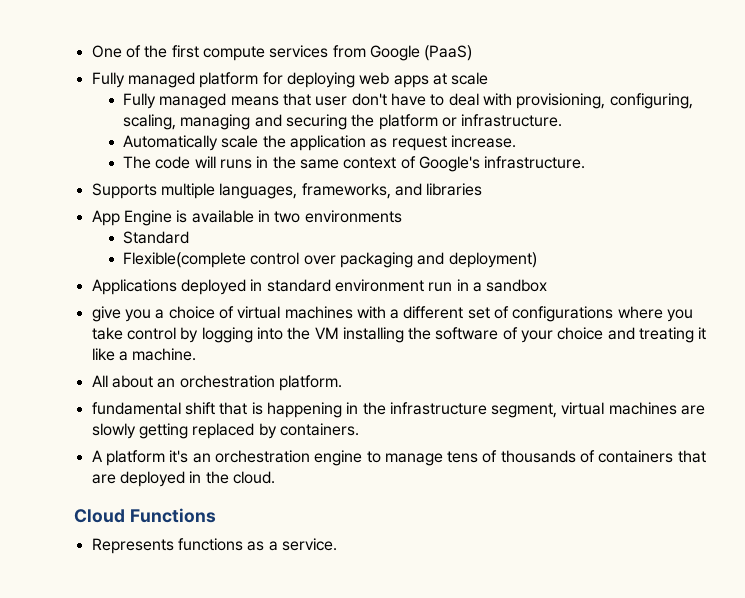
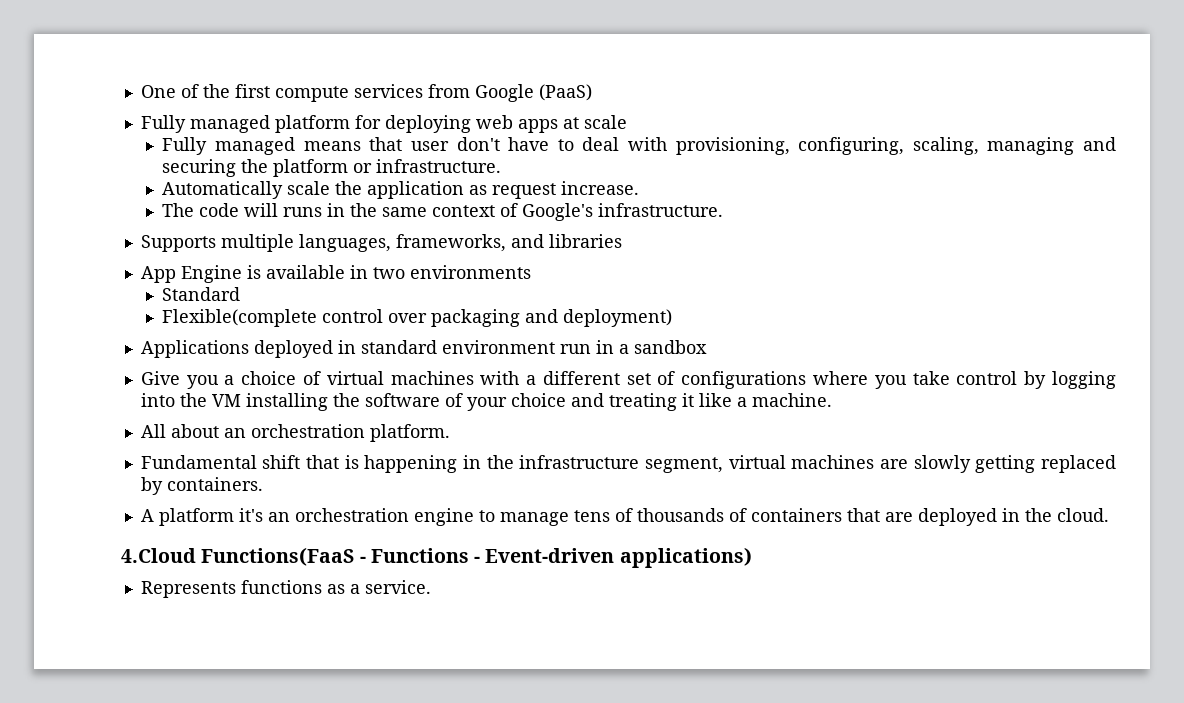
- give you a choice of virtual machines with a different set of configurations where you take control by logging into the VM installing the software of your choice and treating it like a machine.
+ Give you a choice of virtual machines with a different set of configurations where you take control by logging into the VM installing the software of your choice and treating it like a machine.
- fundamental shift that is happening in the infrastructure segment, virtual machines are slowly getting replaced by containers.
+ Fundamental shift that is happening in the infrastructure segment, virtual machines are slowly getting replaced by containers.
- Cloud Functions
+ 4.Cloud Functions(FaaS - Functions - Event-driven applications)

